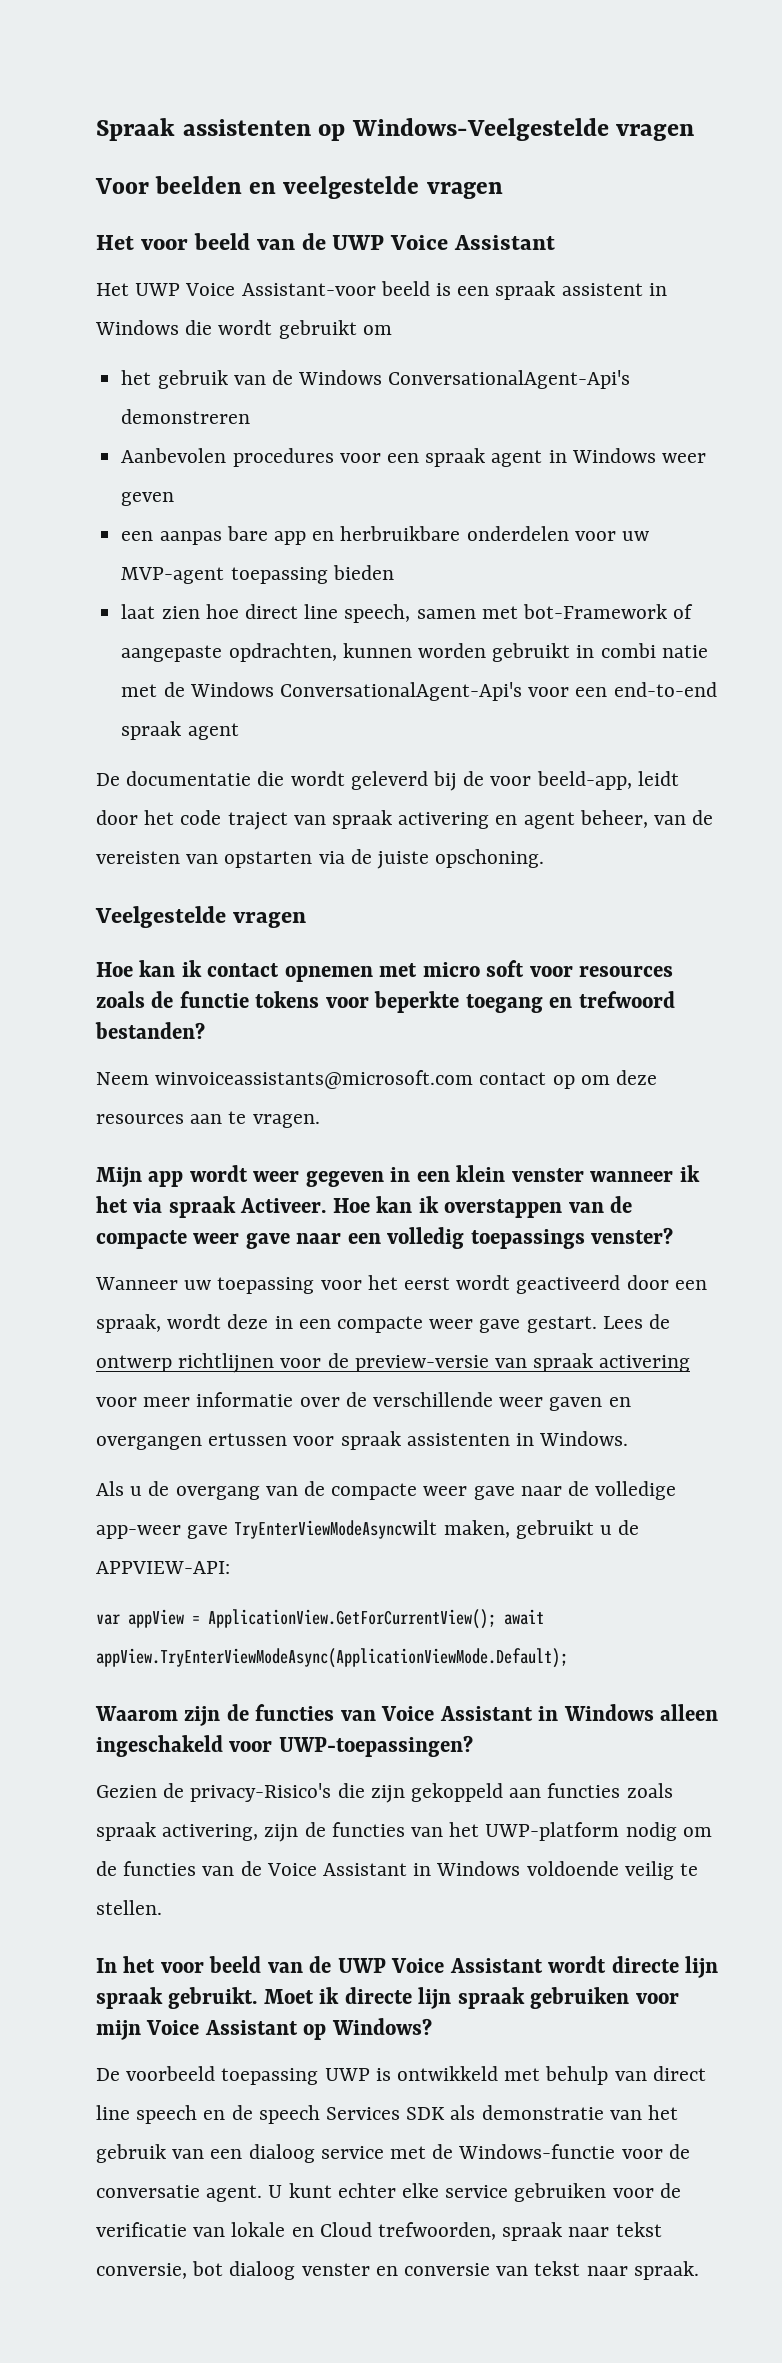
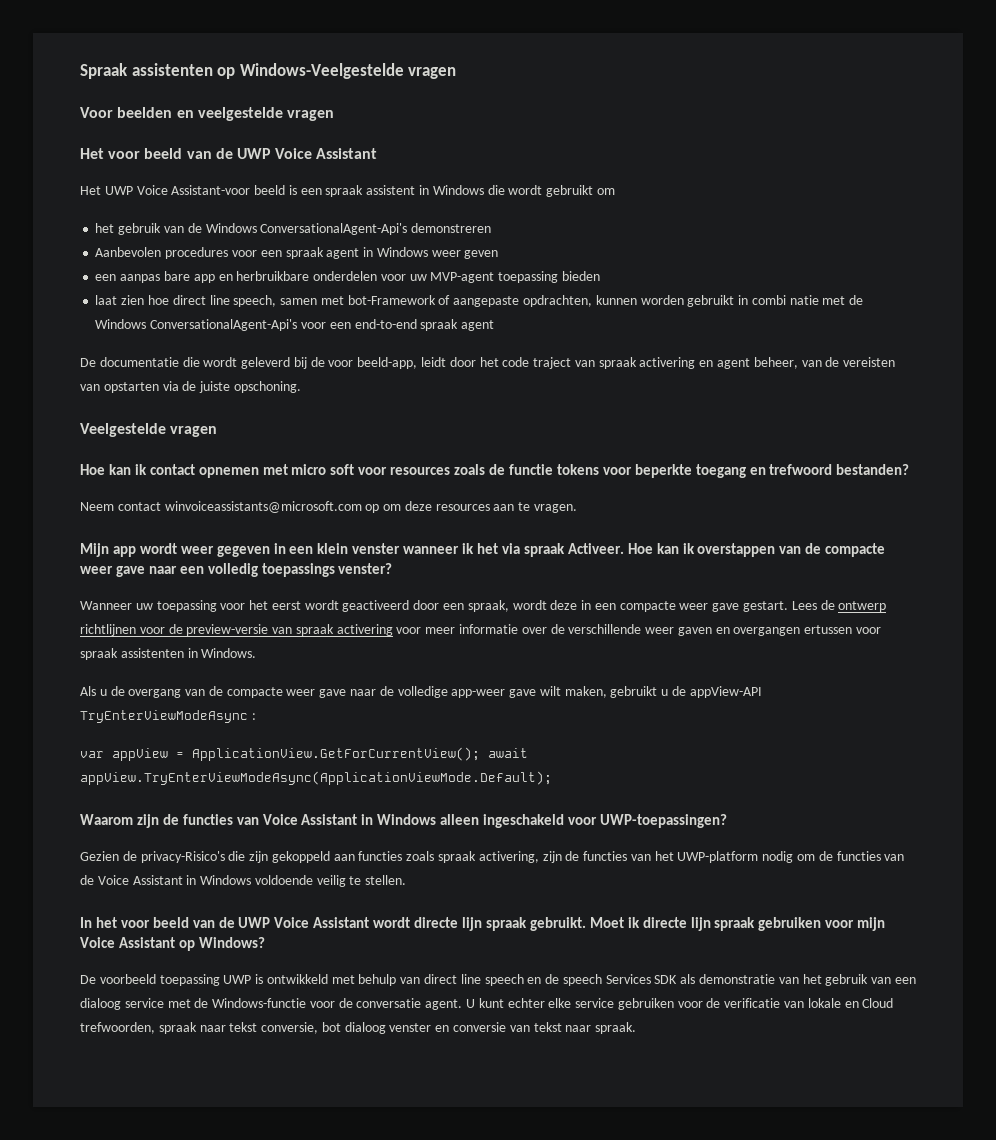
- Neem winvoiceassistants@microsoft.com contact op om deze resources aan te vragen.
+ Neem contact winvoiceassistants@microsoft.com op om deze resources aan te vragen.
- Als u de overgang van de compacte weer gave naar de volledige app-weer gave TryEnterViewModeAsyncwilt maken, gebruikt u de APPVIEW-API:
+ Als u de overgang van de compacte weer gave naar de volledige app-weer gave wilt maken, gebruikt u de appView-API TryEnterViewModeAsync :

